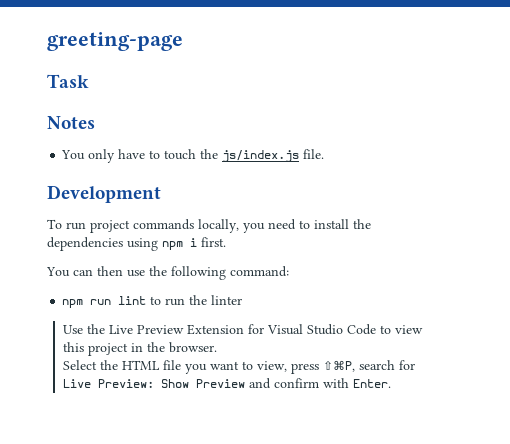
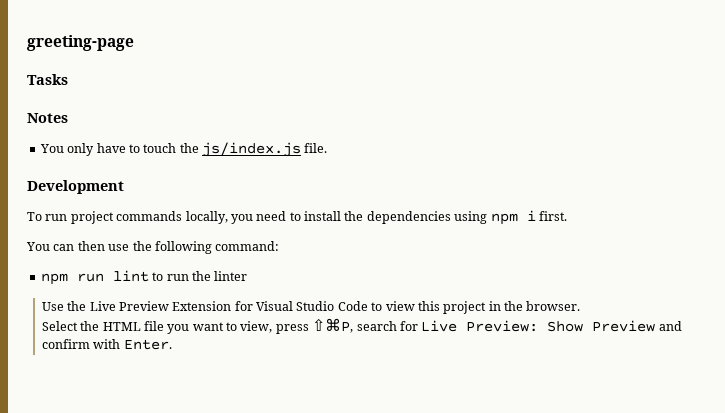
- Task
+ Tasks

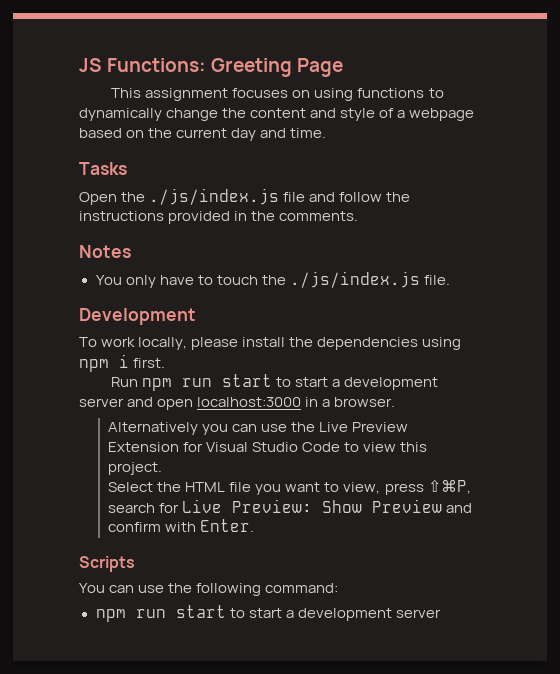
- greeting-page
+ JS Functions: Greeting Page
+ This assignment focuses on using functions to dynamically change the content and style of a webpage based on the current day and time.
  Tasks
+ Open the ./js/index.js file and follow the instructions provided in the comments.
- You only have to touch the js/index.js file.
+ You only have to touch the ./js/index.js file.
- To run project commands locally, you need to install the dependencies using npm i first.
+ To work locally, please install the dependencies using npm i first.
- You can then use the following command:
- npm run lint to run the linter
- Use the Live Preview Extension for Visual Studio Code to view this project in the browser.
+ Run npm run start to start a development server and open localhost:3000 in a browser.
+ Alternatively you can use the Live Preview Extension for Visual Studio Code to view this project.
+ Scripts
+ You can use the following command:
+ npm run start to start a development server

